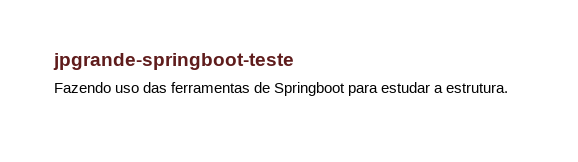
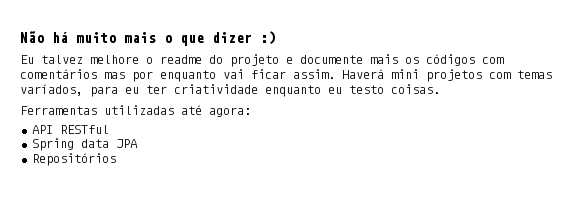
- jpgrande-springboot-teste
- Fazendo uso das ferramentas de Springboot para estudar a estrutura.
+ Não há muito mais o que dizer :)
+ Eu talvez melhore o readme do projeto e documente mais os códigos com comentários mas por enquanto vai ficar assim. Haverá mini projetos com temas varíados, para eu ter criatividade enquanto eu testo coisas.
+ Ferramentas utilizadas até agora:
+ API RESTful
+ Spring data JPA
+ Repositórios

